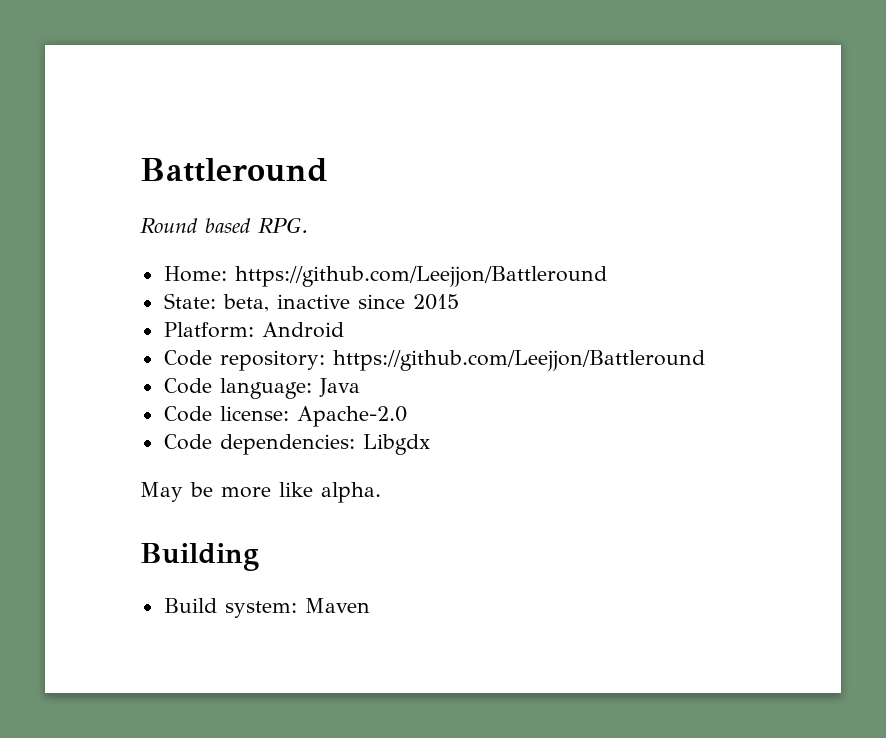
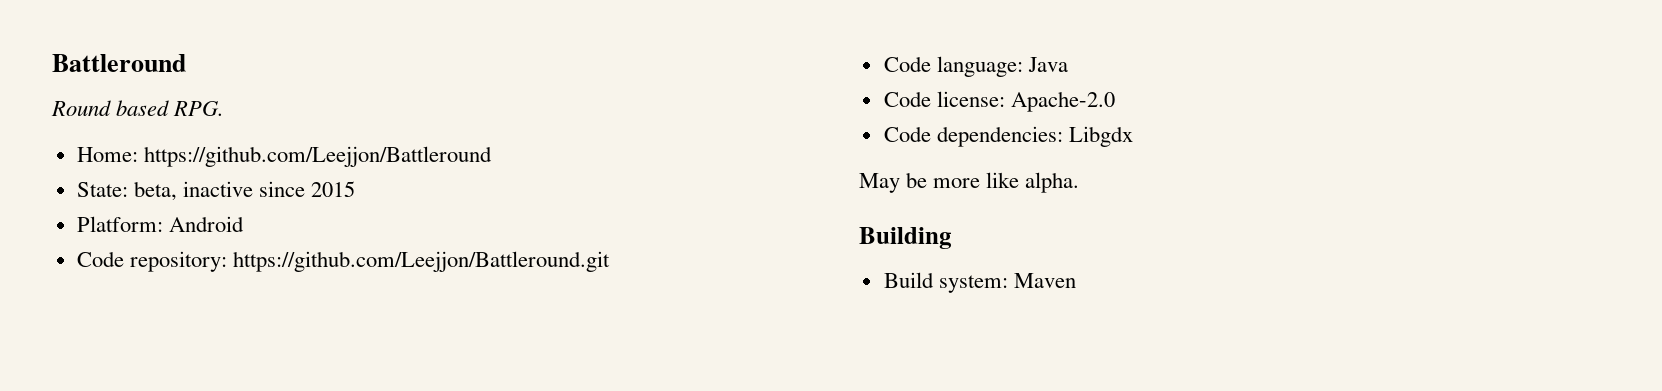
- Code repository: https://github.com/Leejjon/Battleround
+ Code repository: https://github.com/Leejjon/Battleround.git

